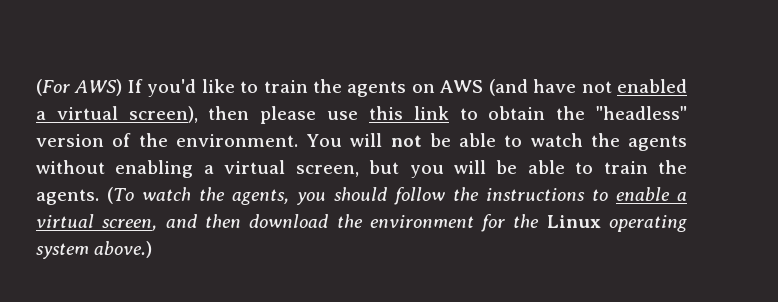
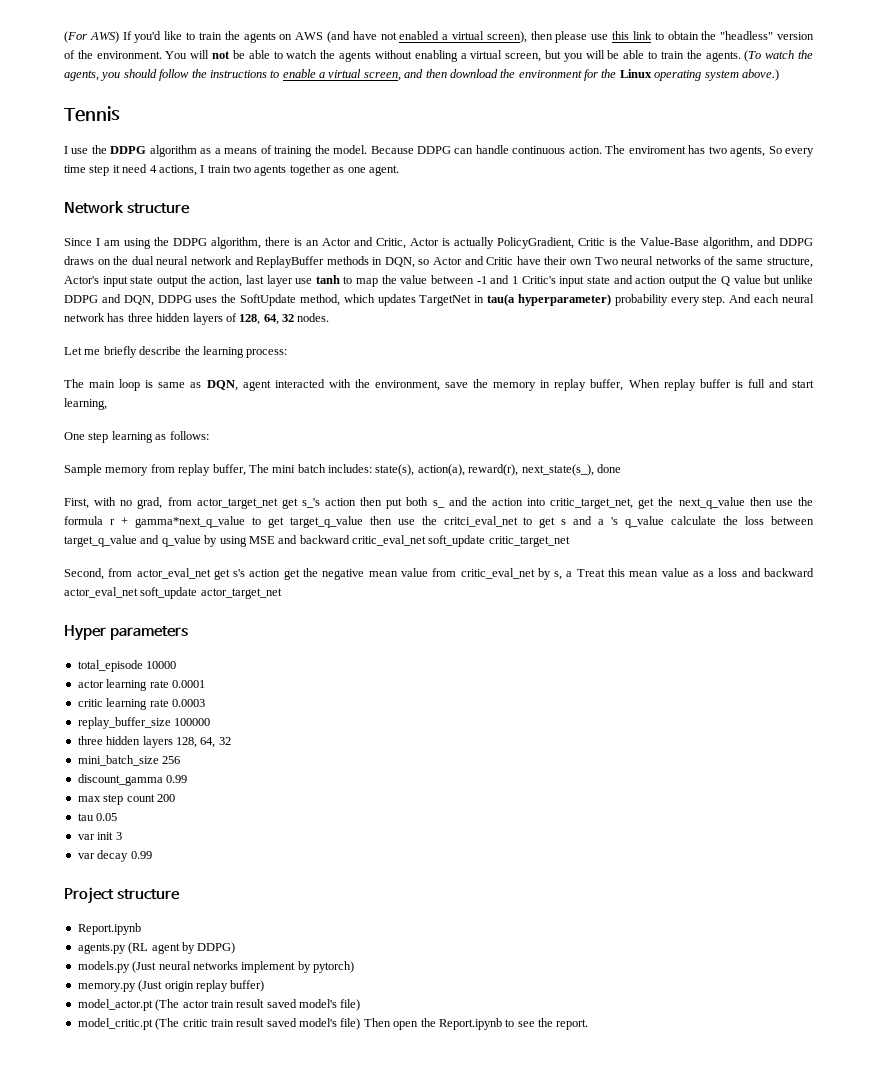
+ Tennis
+ I use the DDPG algorithm as a means of training the model. Because DDPG can handle continuous action. The enviroment has two agents, So every time step it need 4 actions, I train two agents together as one agent.
+ Network structure
+ Since I am using the DDPG algorithm, there is an Actor and Critic, Actor is actually PolicyGradient, Critic is the Value-Base algorithm, and DDPG draws on the dual neural network and ReplayBuffer methods in DQN, so Actor and Critic have their own Two neural networks of the same structure, Actor's input state output the action, last layer use tanh to map the value between -1 and 1 Critic's input state and action output the Q value but unlike DDPG and DQN, DDPG uses the SoftUpdate method, which updates TargetNet in tau(a hyperparameter) probability every step. And each neural network has three hidden layers of 128, 64, 32 nodes.
+ Let me briefly describe the learning process:
+ The main loop is same as DQN, agent interacted with the environment, save the memory in replay buffer, When replay buffer is full and start learning,
+ One step learning as follows:
+ Sample memory from replay buffer, The mini batch includes: state(s), action(a), reward(r), next_state(s_), done
+ First, with no grad, from actor_target_net get s_'s action then put both s_ and the action into critic_target_net, get the next_q_value then use the formula r + gamma*next_q_value to get target_q_value then use the critci_eval_net to get s and a 's q_value calculate the loss between target_q_value and q_value by using MSE and backward critic_eval_net soft_update critic_target_net
+ Second, from actor_eval_net get s's action get the negative mean value from critic_eval_net by s, a Treat this mean value as a loss and backward actor_eval_net soft_update actor_target_net
+ Hyper parameters
+ total_episode 10000
+ actor learning rate 0.0001
+ critic learning rate 0.0003
+ replay_buffer_size 100000
+ three hidden layers 128, 64, 32
+ mini_batch_size 256
+ discount_gamma 0.99
+ max step count 200
+ tau 0.05
+ var init 3
+ var decay 0.99
+ Project structure
+ Report.ipynb
+ agents.py (RL agent by DDPG)
+ models.py (Just neural networks implement by pytorch)
+ memory.py (Just origin replay buffer)
+ model_actor.pt (The actor train result saved model's file)
+ model_critic.pt (The critic train result saved model's file) Then open the Report.ipynb to see the report.

